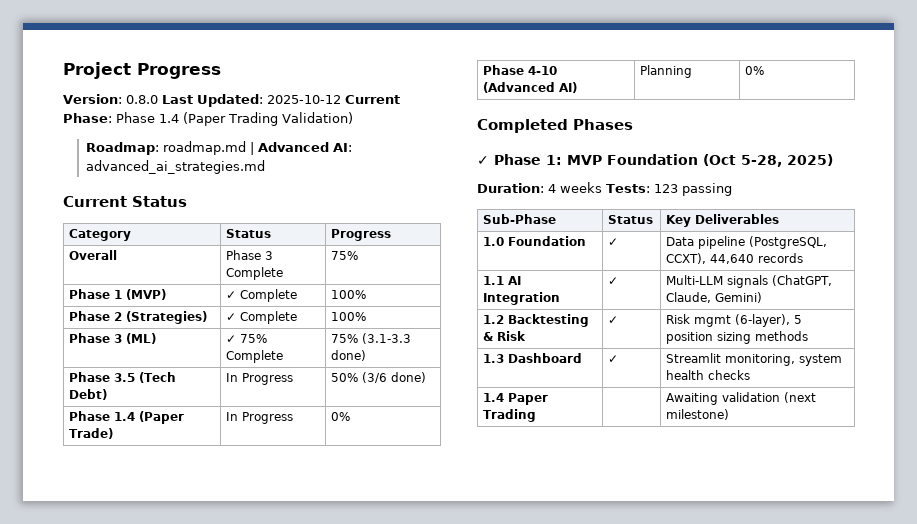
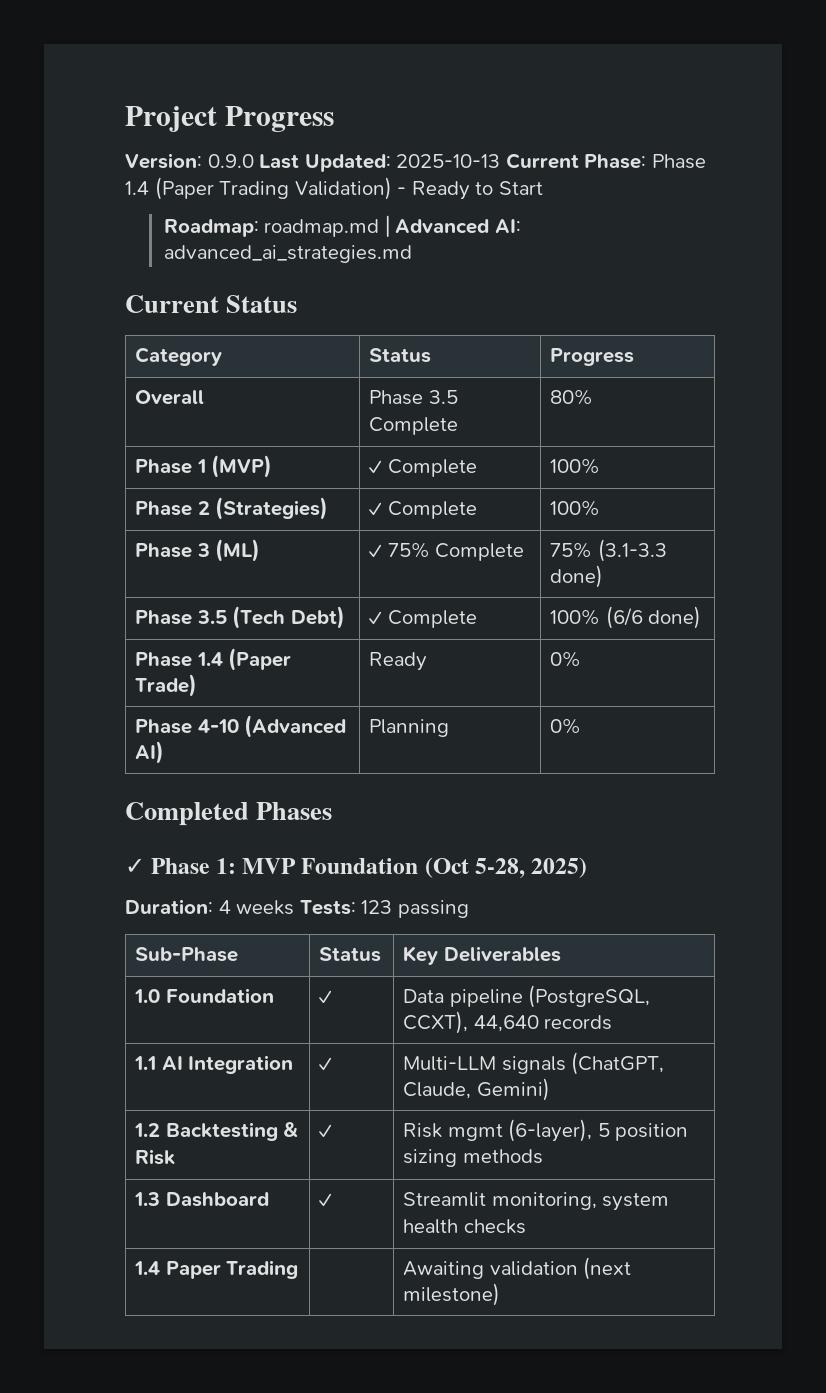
- Version: 0.8.0 Last Updated: 2025-10-12 Current Phase: Phase 1.4 (Paper Trading Validation)
+ Version: 0.9.0 Last Updated: 2025-10-13 Current Phase: Phase 1.4 (Paper Trading Validation) - Ready to Start
- Overall | Phase 3 Complete | 75%
+ Overall | Phase 3.5 Complete | 80%
- Phase 3.5 (Tech Debt) | In Progress | 50% (3/6 done)
+ Phase 3.5 (Tech Debt) | ✓ Complete | 100% (6/6 done)
- Phase 1.4 (Paper Trade) | In Progress | 0%
+ Phase 1.4 (Paper Trade) | Ready | 0%

